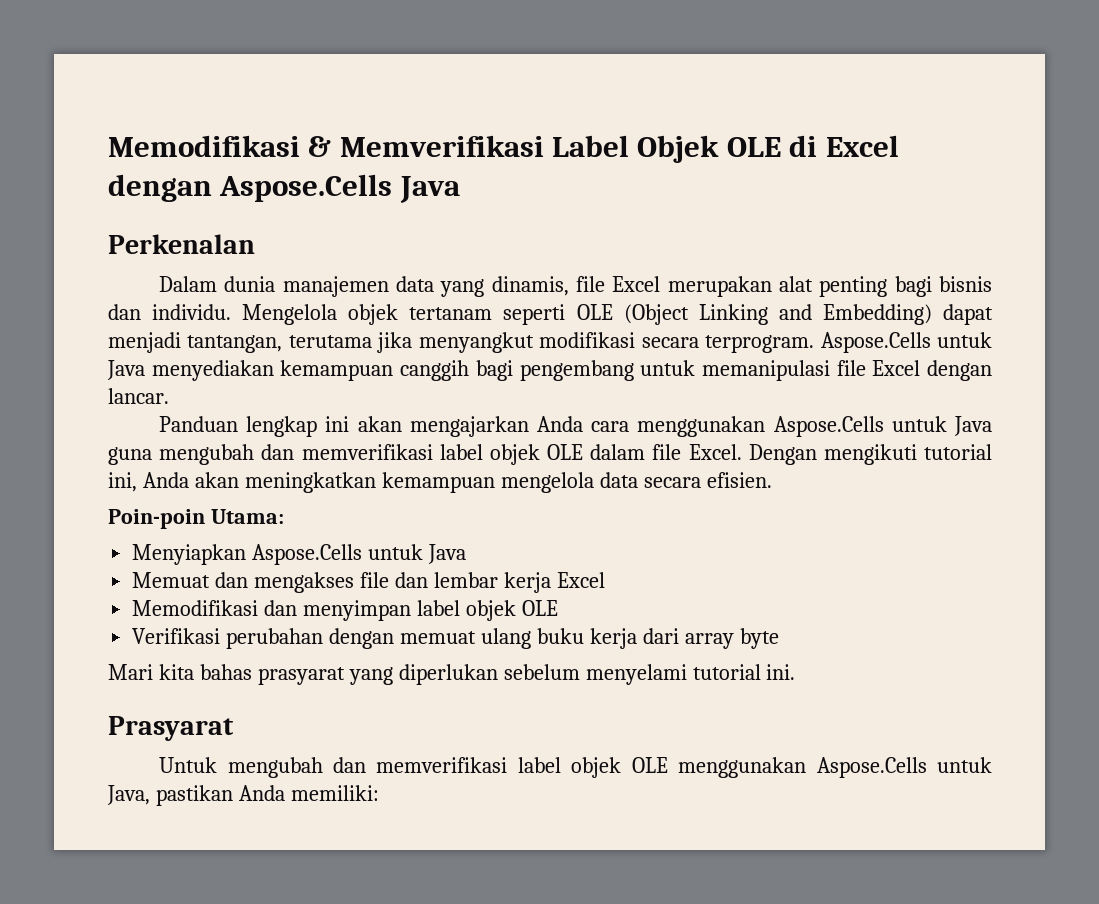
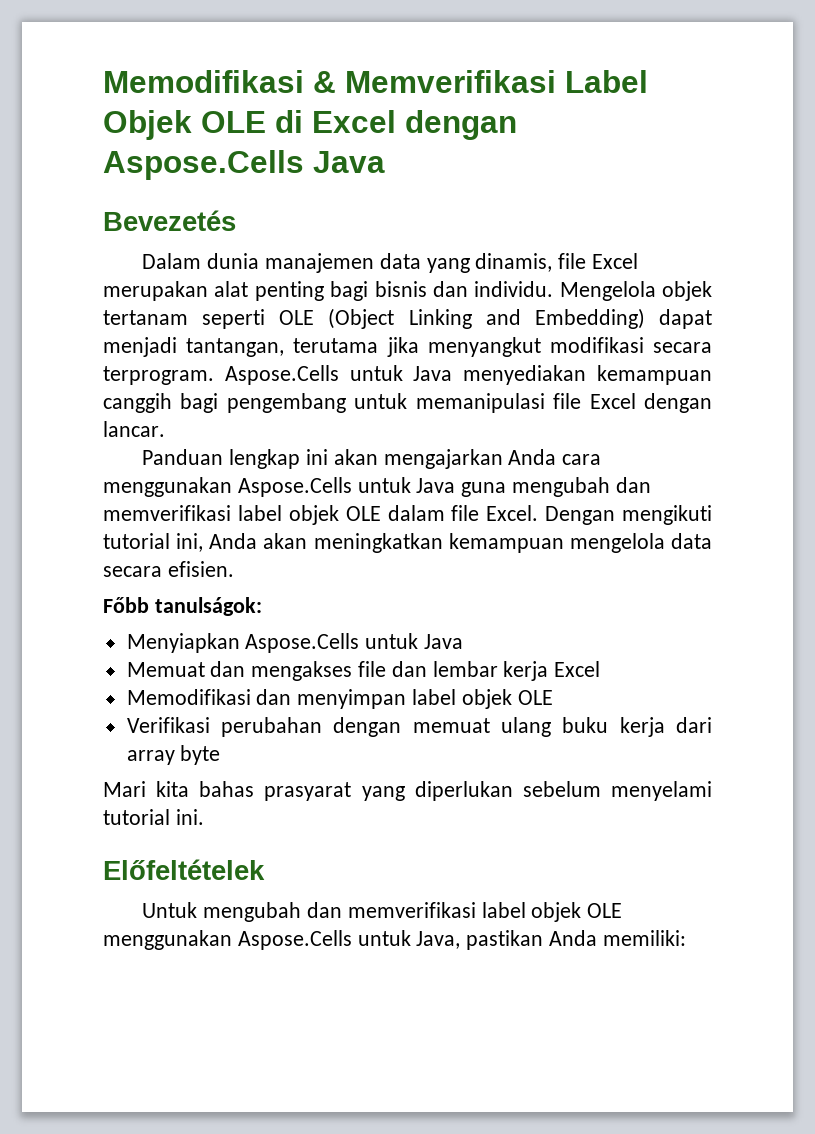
- Perkenalan
+ Bevezetés
- Poin-poin Utama:
+ Főbb tanulságok:
- Prasyarat
+ Előfeltételek

